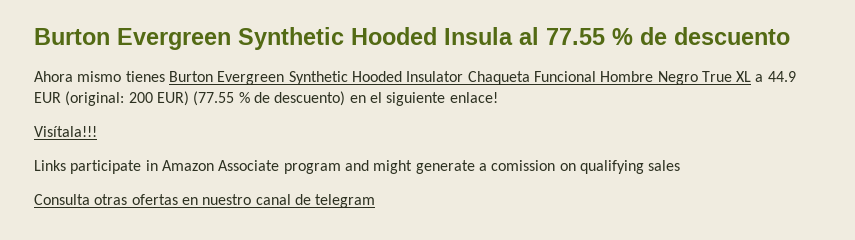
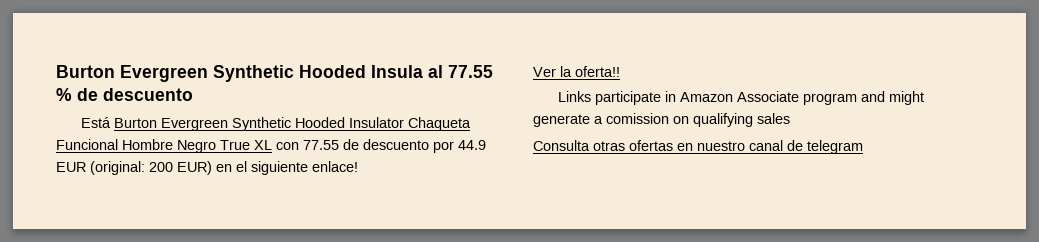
- Ahora mismo tienes Burton Evergreen Synthetic Hooded Insulator Chaqueta Funcional Hombre Negro True XL a 44.9 EUR (original: 200 EUR) (77.55 % de descuento) en el siguiente enlace!
+ Está Burton Evergreen Synthetic Hooded Insulator Chaqueta Funcional Hombre Negro True XL con 77.55 de descuento por 44.9 EUR (original: 200 EUR) en el siguiente enlace!
- Visítala!!!
+ Ver la oferta!!

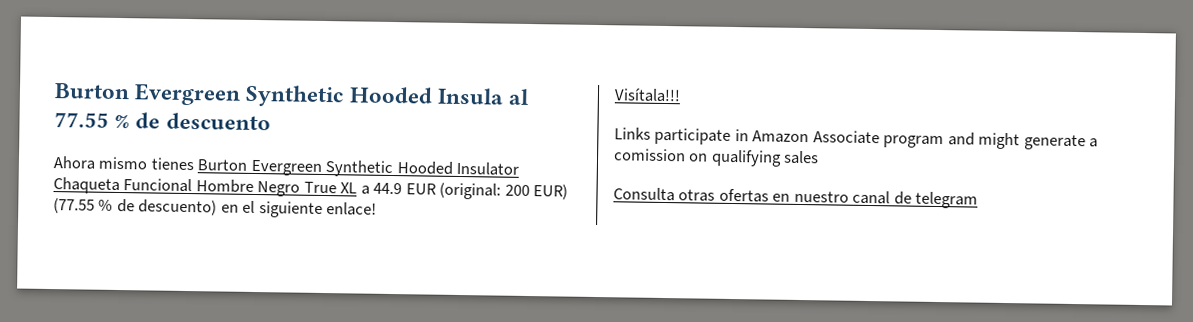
- Está Burton Evergreen Synthetic Hooded Insulator Chaqueta Funcional Hombre Negro True XL con 77.55 de descuento por 44.9 EUR (original: 200 EUR) en el siguiente enlace!
+ Ahora mismo tienes Burton Evergreen Synthetic Hooded Insulator Chaqueta Funcional Hombre Negro True XL a 44.9 EUR (original: 200 EUR) (77.55 % de descuento) en el siguiente enlace!
- Ver la oferta!!
+ Visítala!!!

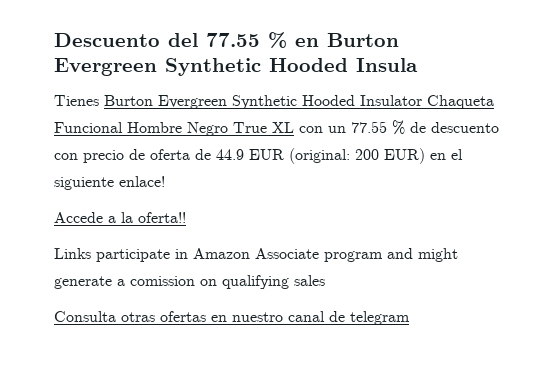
- Burton Evergreen Synthetic Hooded Insula al 77.55 % de descuento
- Ahora mismo tienes Burton Evergreen Synthetic Hooded Insulator Chaqueta Funcional Hombre Negro True XL a 44.9 EUR (original: 200 EUR) (77.55 % de descuento) en el siguiente enlace!
+ Descuento del 77.55 % en Burton Evergreen Synthetic Hooded Insula
+ Tienes Burton Evergreen Synthetic Hooded Insulator Chaqueta Funcional Hombre Negro True XL con un 77.55 % de descuento con precio de oferta de 44.9 EUR (original: 200 EUR) en el siguiente enlace!
- Visítala!!!
+ Accede a la oferta!!

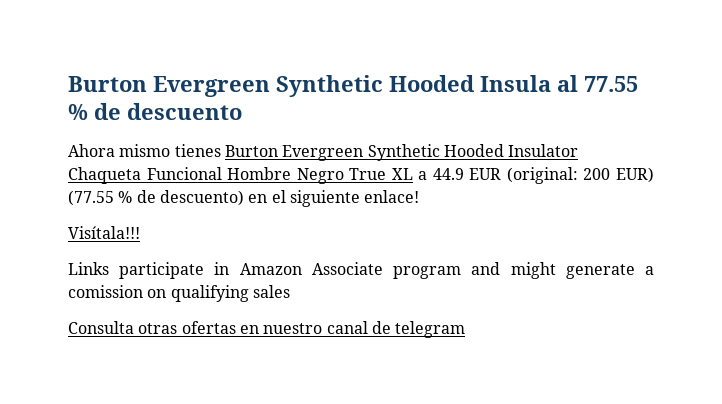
- Descuento del 77.55 % en Burton Evergreen Synthetic Hooded Insula
- Tienes Burton Evergreen Synthetic Hooded Insulator Chaqueta Funcional Hombre Negro True XL con un 77.55 % de descuento con precio de oferta de 44.9 EUR (original: 200 EUR) en el siguiente enlace!
+ Burton Evergreen Synthetic Hooded Insula al 77.55 % de descuento
+ Ahora mismo tienes Burton Evergreen Synthetic Hooded Insulator Chaqueta Funcional Hombre Negro True XL a 44.9 EUR (original: 200 EUR) (77.55 % de descuento) en el siguiente enlace!
- Accede a la oferta!!
+ Visítala!!!

